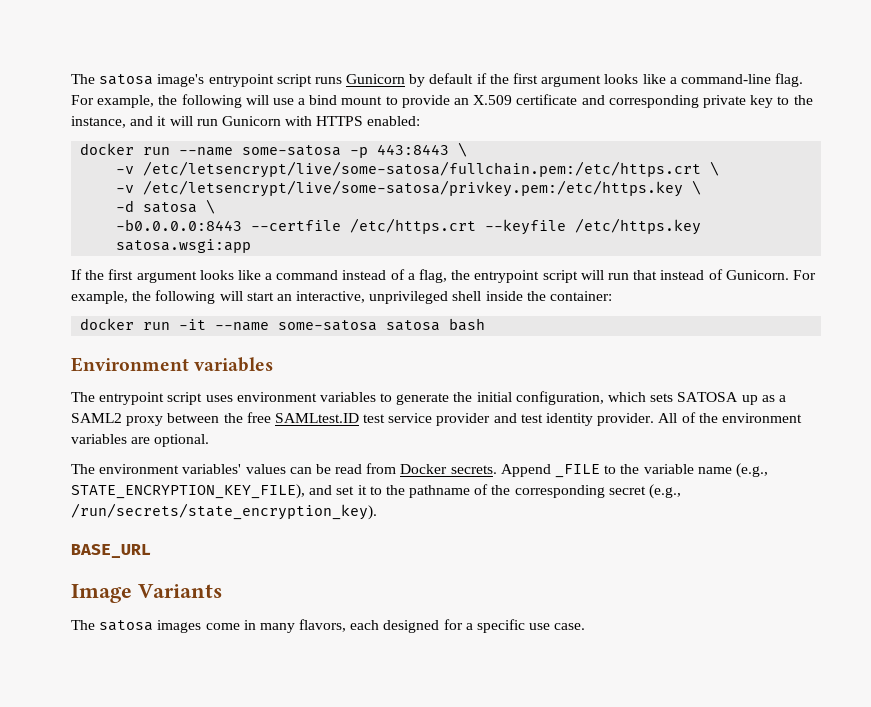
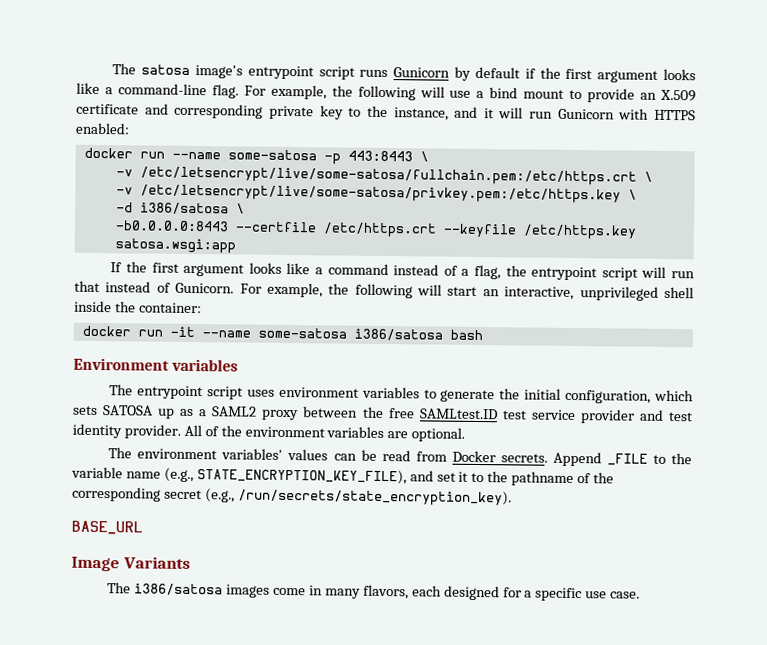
- -d satosa \
+ -d i386/satosa \
- docker run -it --name some-satosa satosa bash
+ docker run -it --name some-satosa i386/satosa bash
- The satosa images come in many flavors, each designed for a specific use case.
+ The i386/satosa images come in many flavors, each designed for a specific use case.

